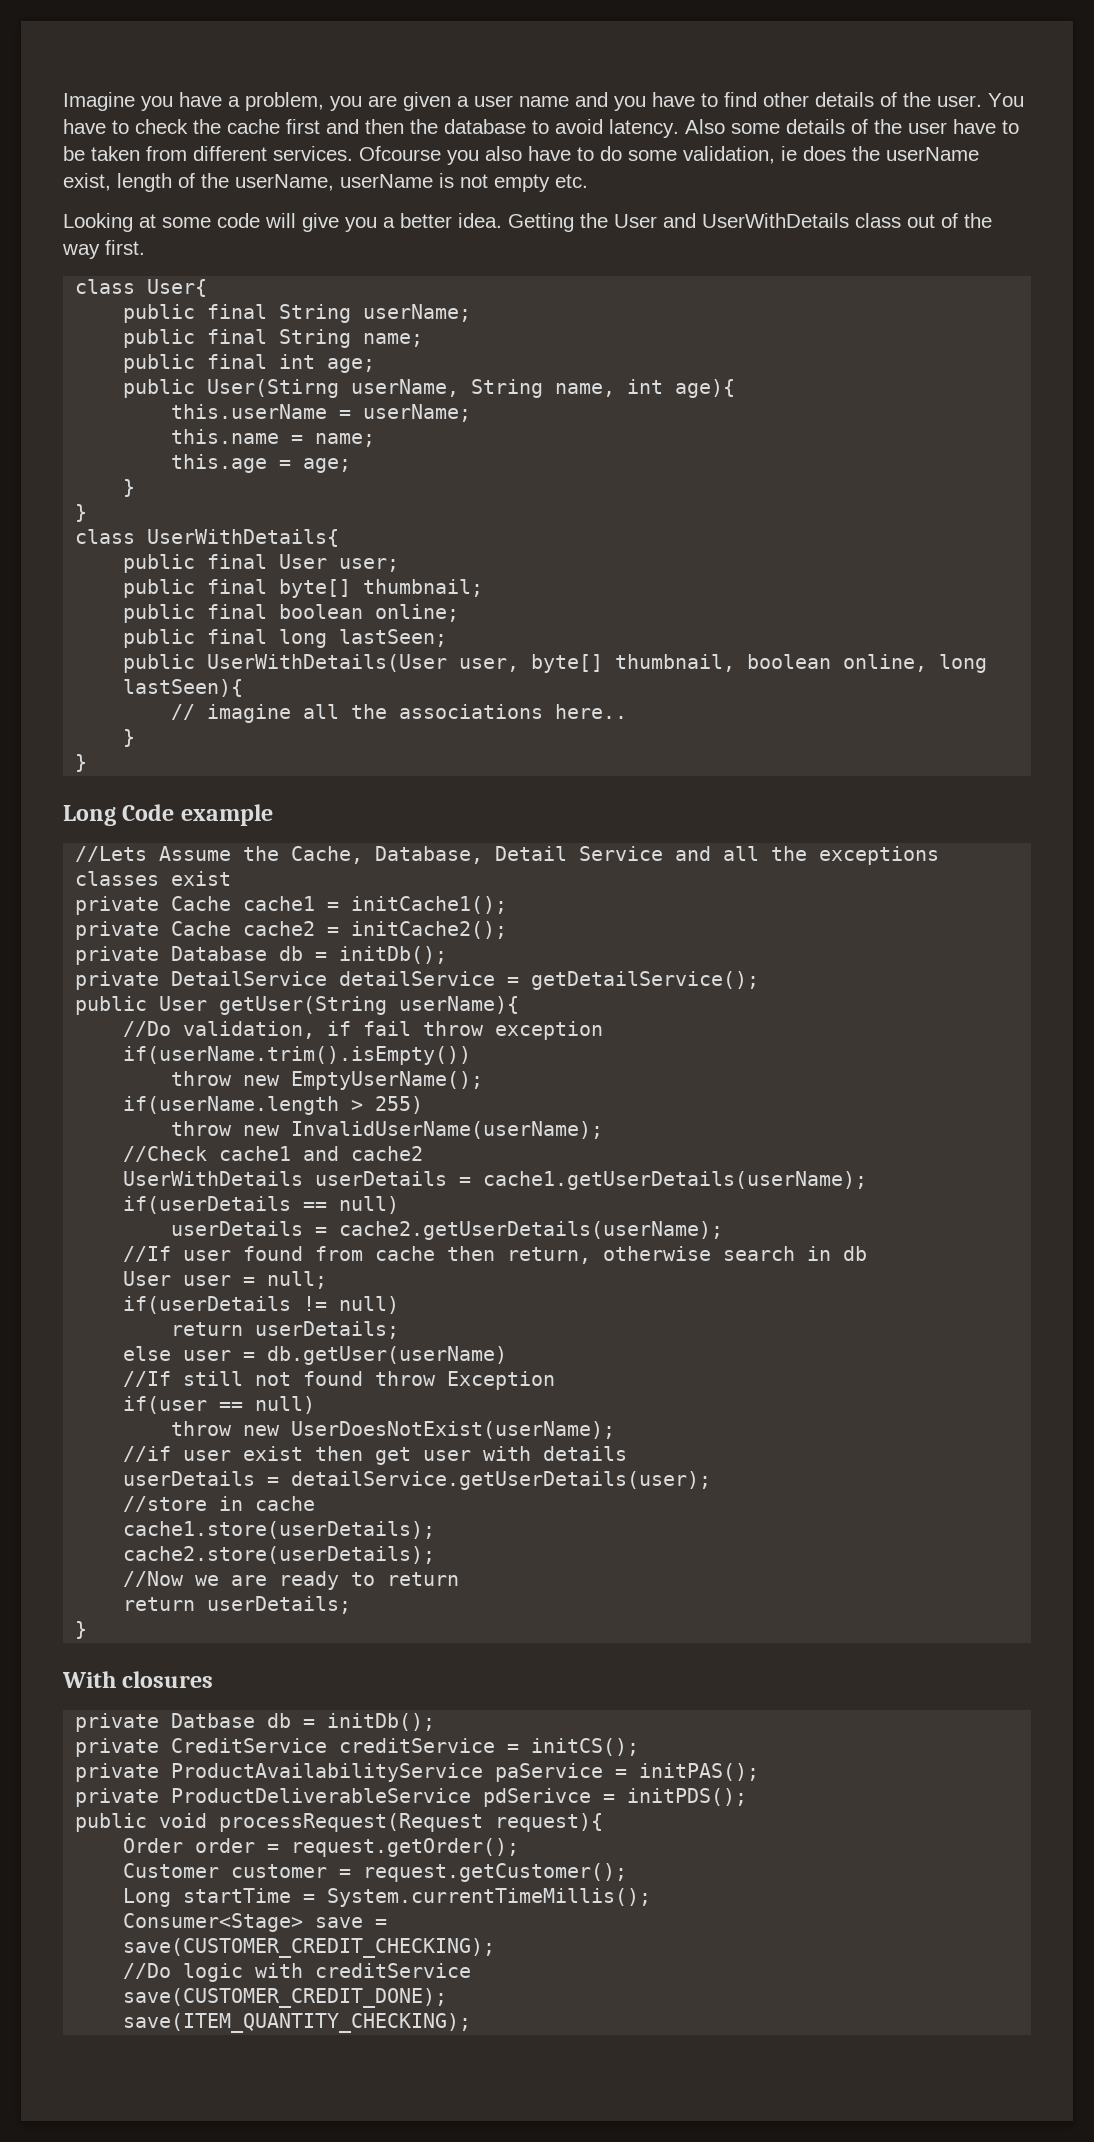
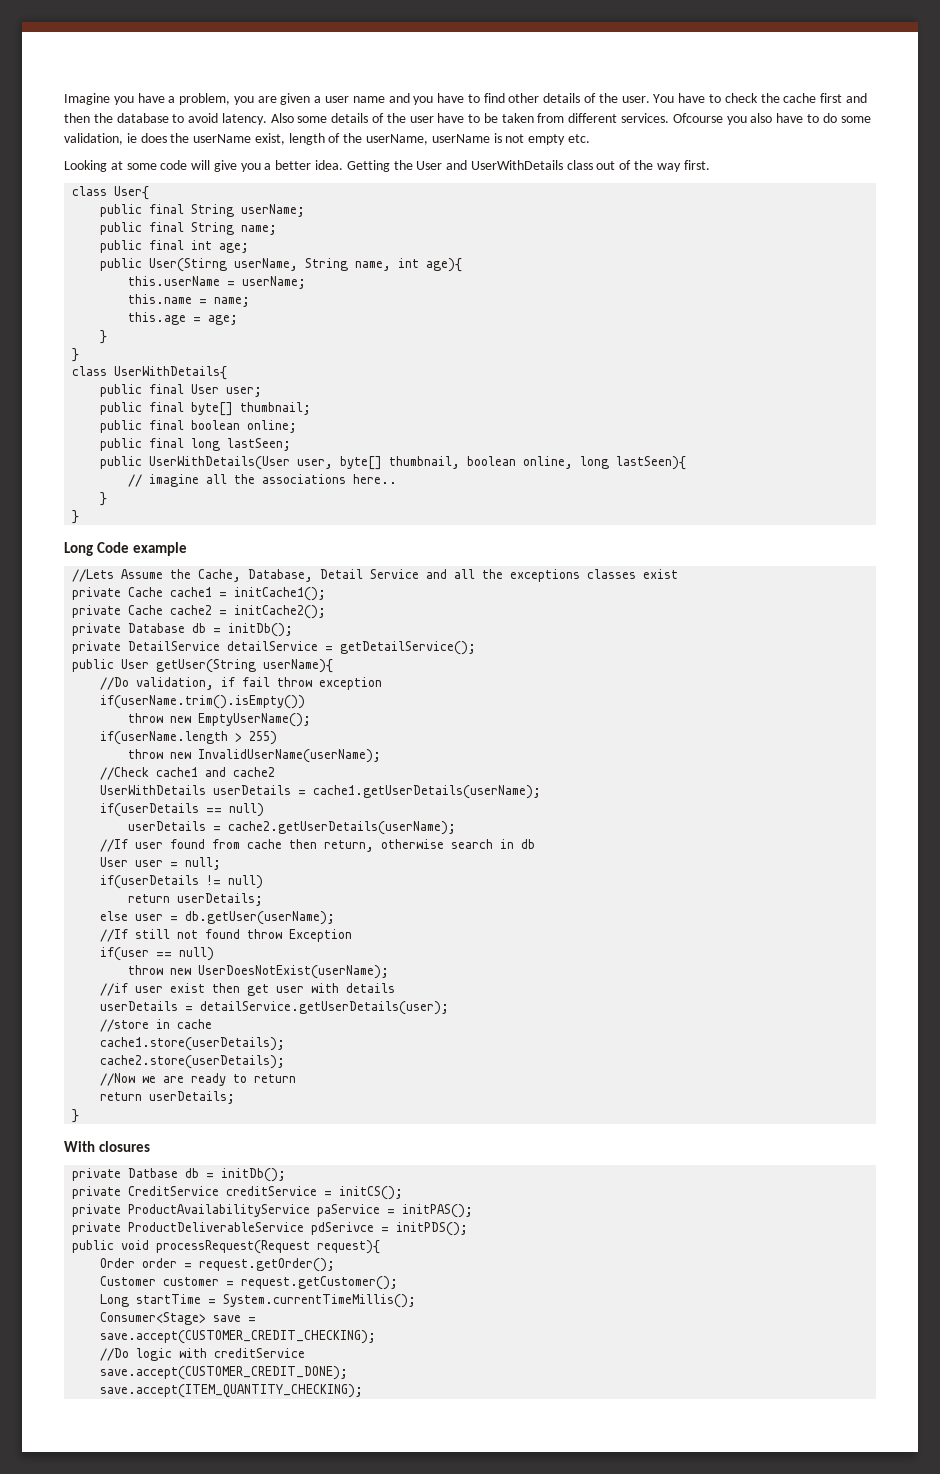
- else user = db.getUser(userName)
+ else user = db.getUser(userName);
- save(CUSTOMER_CREDIT_CHECKING);
+ save.accept(CUSTOMER_CREDIT_CHECKING);
- save(CUSTOMER_CREDIT_DONE);
- save(ITEM_QUANTITY_CHECKING);
+ save.accept(CUSTOMER_CREDIT_DONE);
+ save.accept(ITEM_QUANTITY_CHECKING);

